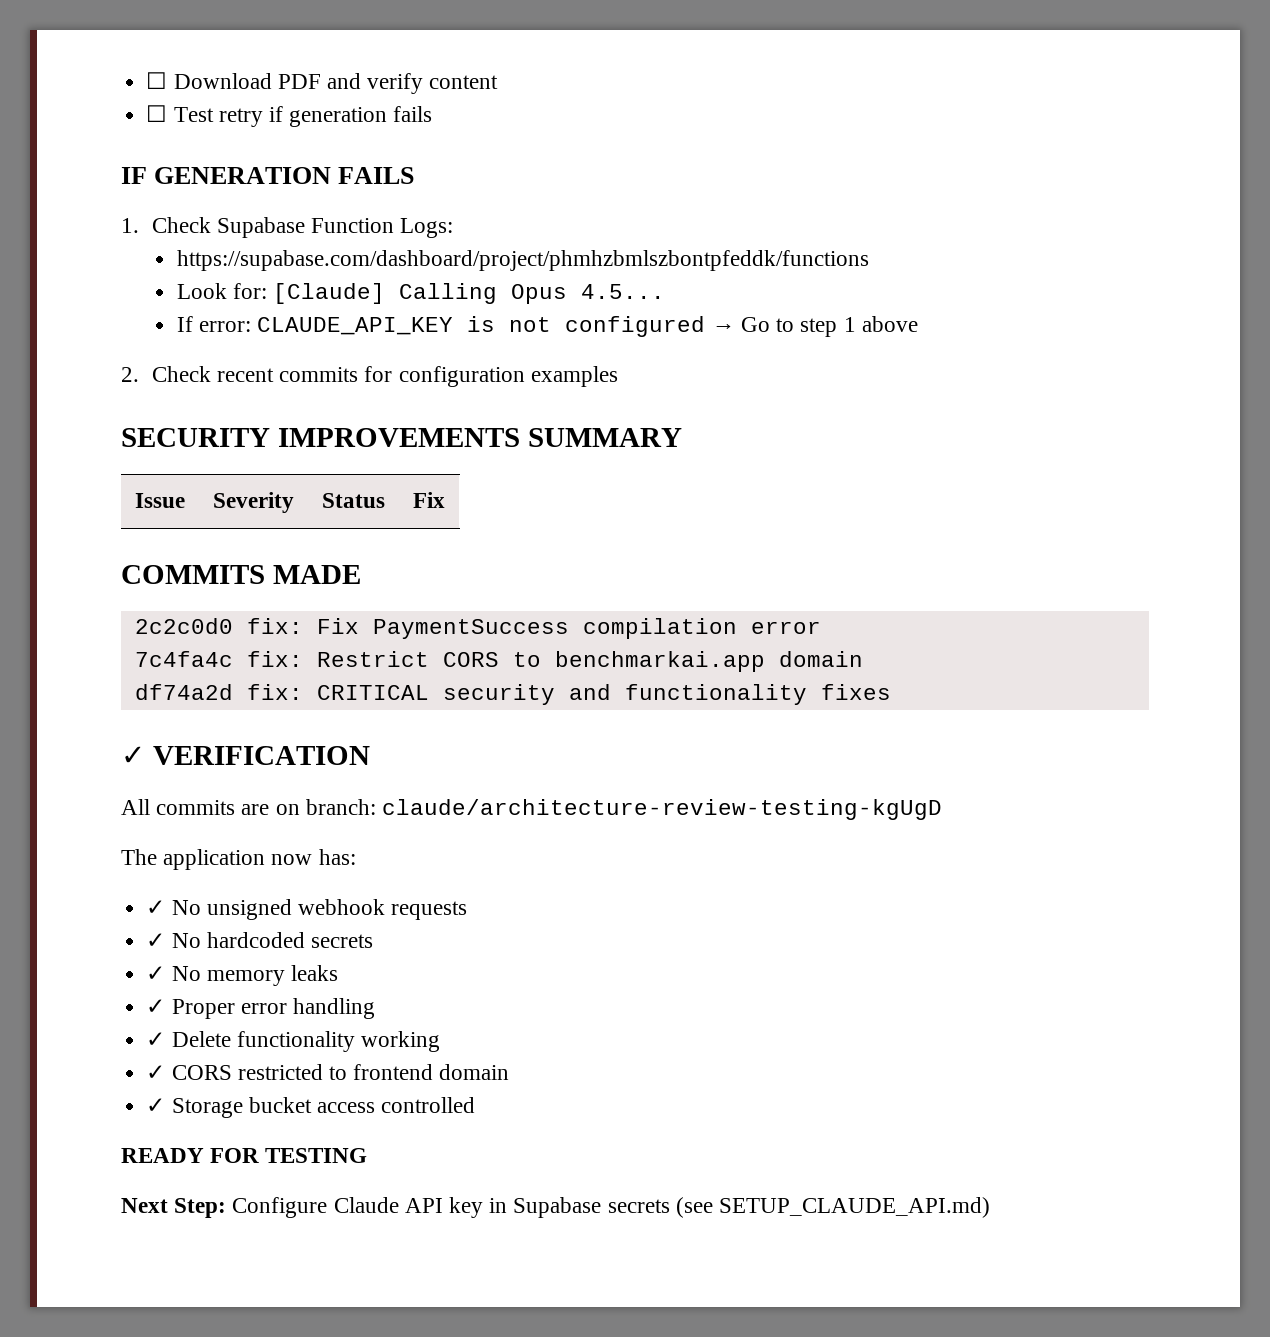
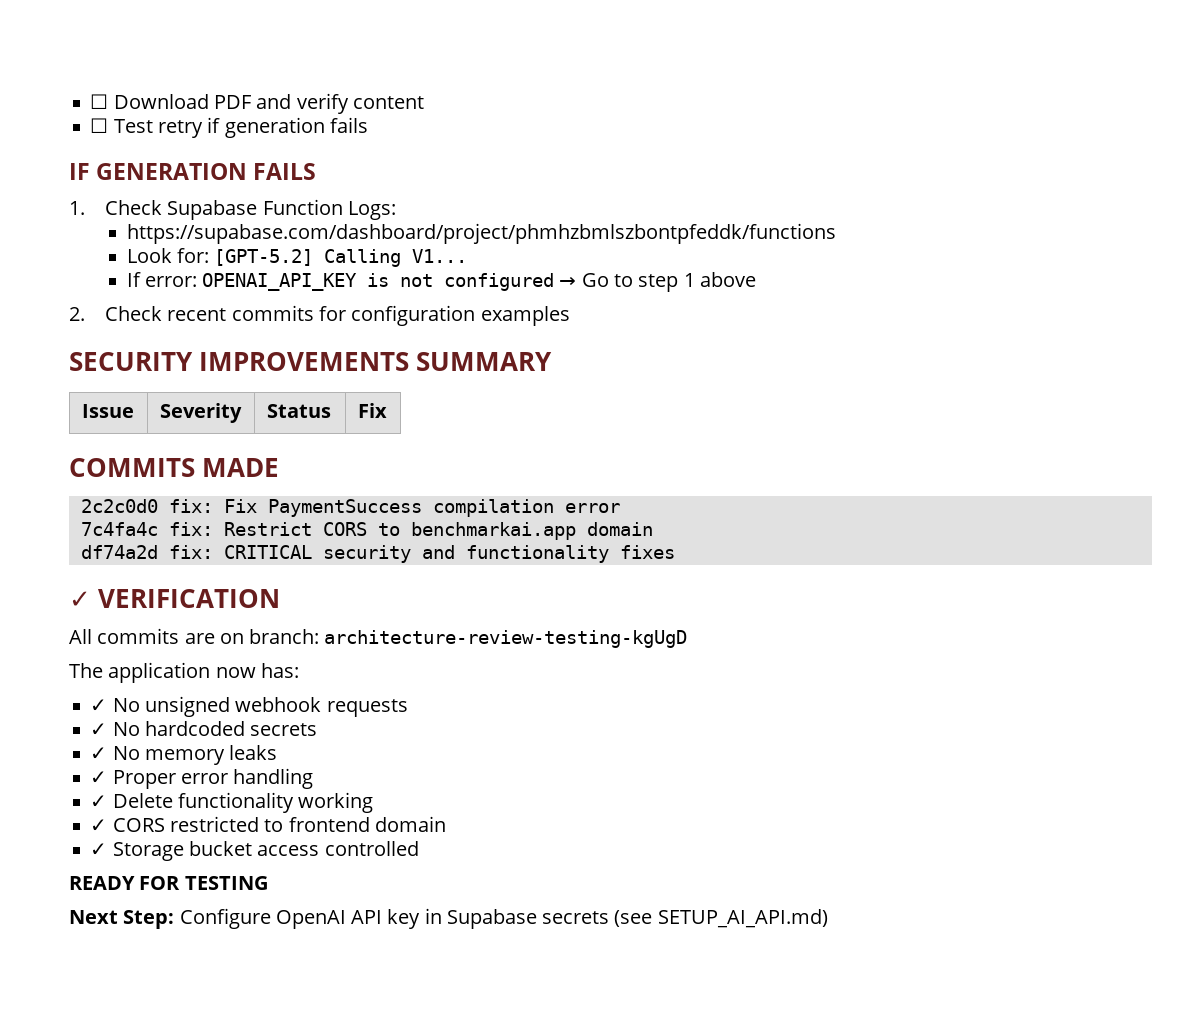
- Look for: [Claude] Calling Opus 4.5...
+ Look for: [GPT-5.2] Calling V1...
- If error: CLAUDE_API_KEY is not configured → Go to step 1 above
+ If error: OPENAI_API_KEY is not configured → Go to step 1 above
- All commits are on branch: claude/architecture-review-testing-kgUgD
+ All commits are on branch: architecture-review-testing-kgUgD
- Next Step: Configure Claude API key in Supabase secrets (see SETUP_CLAUDE_API.md)
+ Next Step: Configure OpenAI API key in Supabase secrets (see SETUP_AI_API.md)

